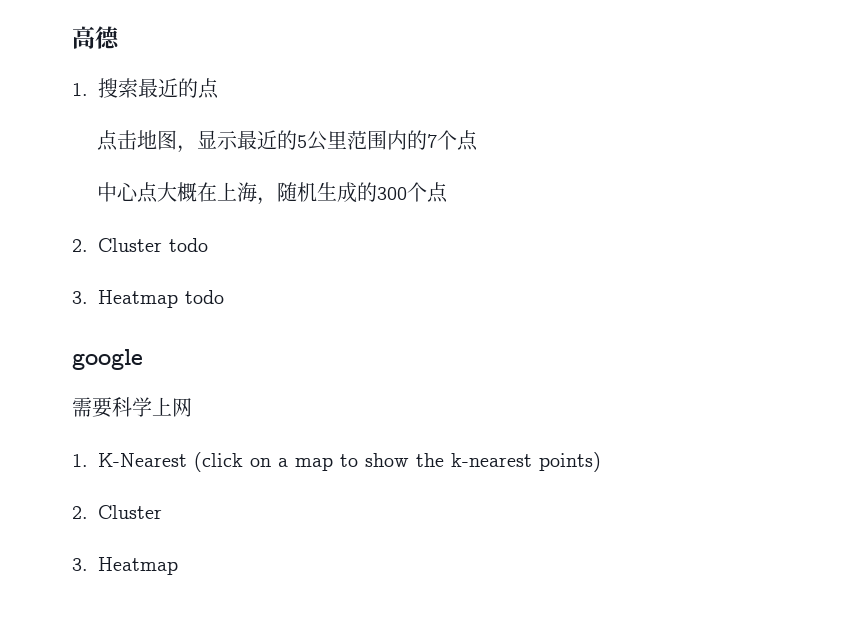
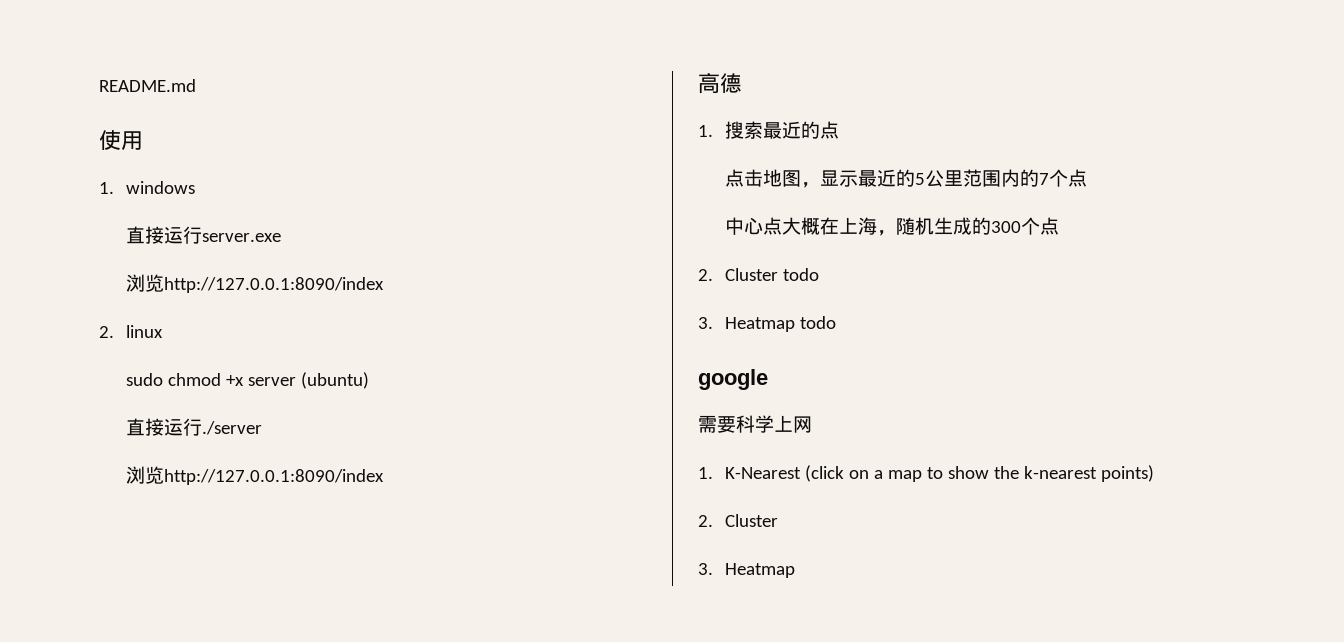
+ README.md
+ 使用
+ 1. windows
+ 直接运行server.exe
+ 浏览http://127.0.0.1:8090/index
+ 2. linux
+ sudo chmod +x server (ubuntu)
+ 直接运行./server
+ 浏览http://127.0.0.1:8090/index

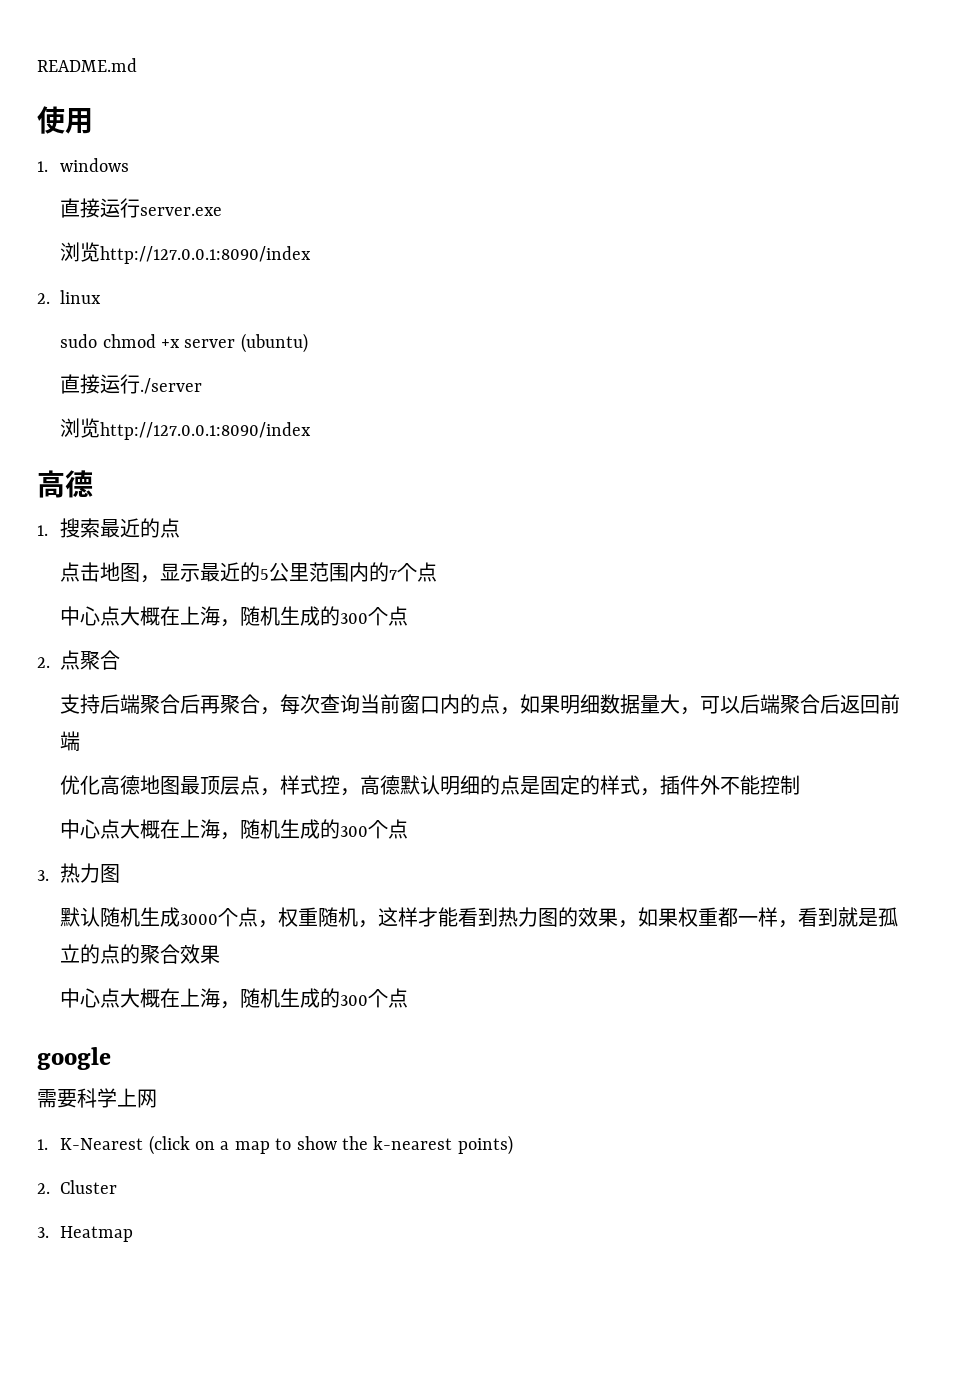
- 2. Cluster todo
- 3. Heatmap todo
+ 2.点聚合
+ 支持后端聚合后再聚合，每次查询当前窗口内的点，如果明细数据量大，可以后端聚合后返回前端
+ 优化高德地图最顶层点，样式控，高德默认明细的点是固定的样式，插件外不能控制
+ 中心点大概在上海，随机生成的300个点
+ 3.热力图
+ 默认随机生成3000个点，权重随机，这样才能看到热力图的效果，如果权重都一样，看到就是孤立的点的聚合效果
+ 中心点大概在上海，随机生成的300个点

